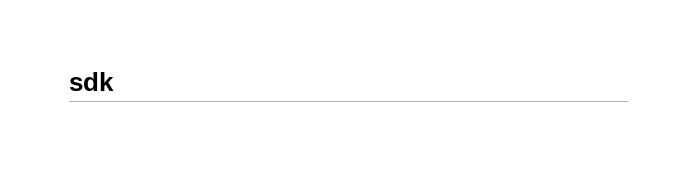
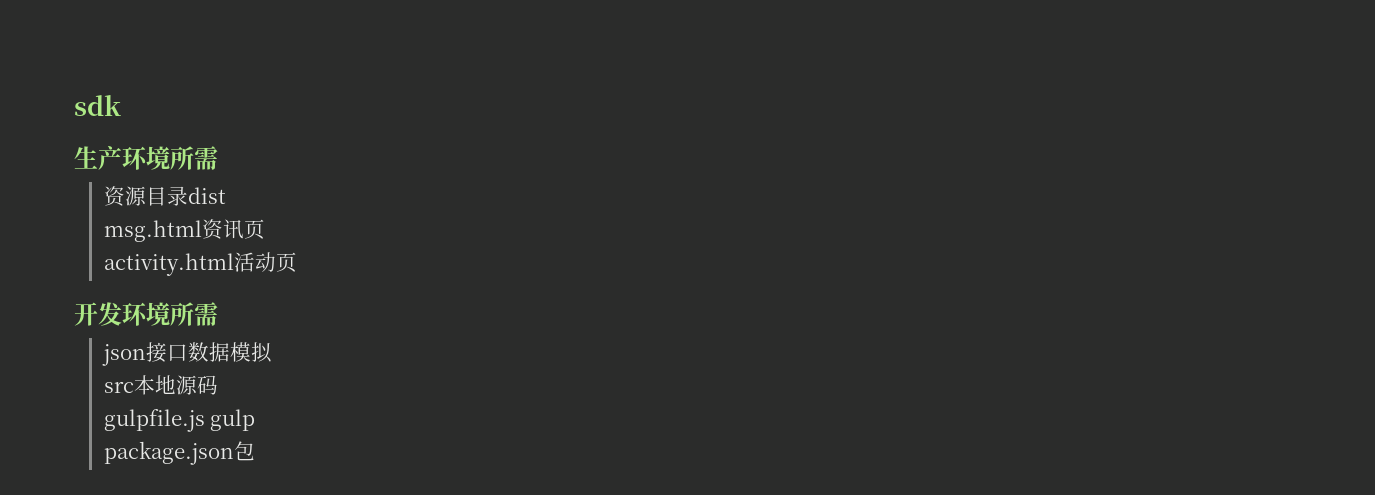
+ 生产环境所需
+ 资源目录dist
+ msg.html资讯页
+ activity.html活动页
+ 开发环境所需
+ json接口数据模拟
+ src本地源码
+ gulpfile.js gulp
+ package.json包

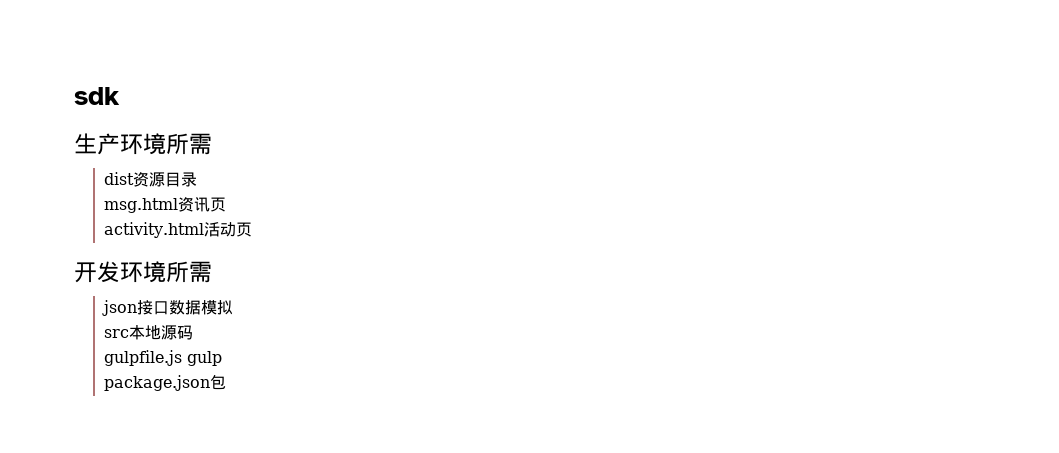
- 资源目录dist
+ dist资源目录

